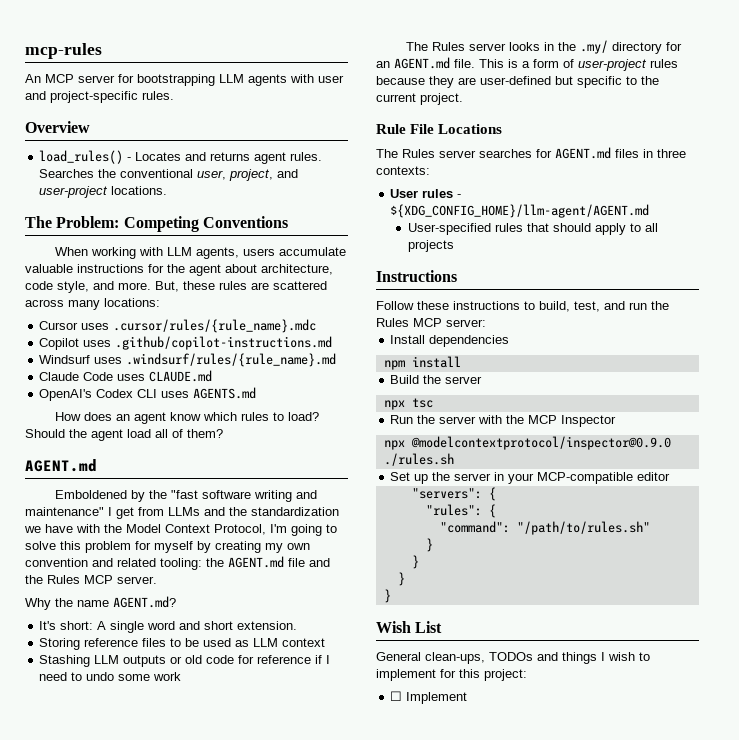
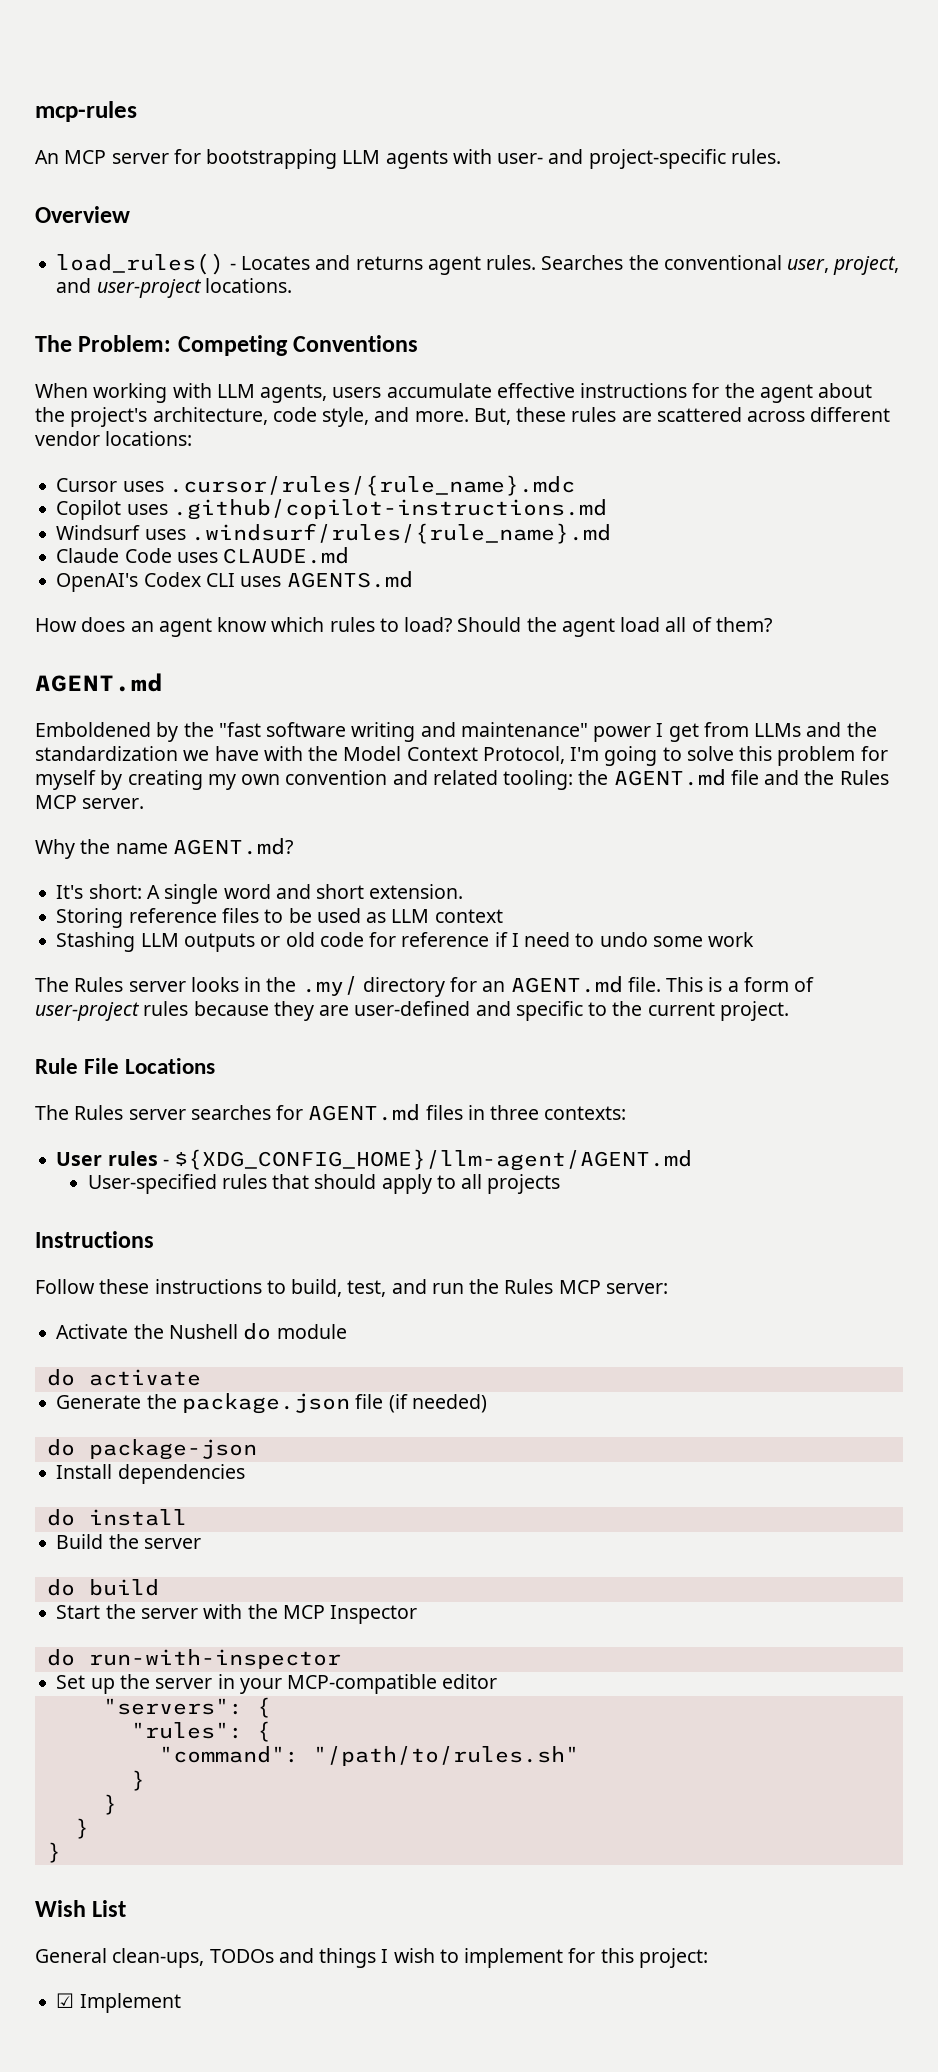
- An MCP server for bootstrapping LLM agents with user and project-specific rules.
+ An MCP server for bootstrapping LLM agents with user- and project-specific rules.
- When working with LLM agents, users accumulate valuable instructions for the agent about architecture, code style, and more.
+ When working with LLM agents, users accumulate effective instructions for the agent about the project's architecture, code style, and more.
- But, these rules are scattered across many locations:
+ But, these rules are scattered across different vendor locations:
- Emboldened by the "fast software writing and maintenance" I get from LLMs and the standardization we have with the Model Context Protocol, I'm going to solve this problem for myself by creating my own convention and related tooling: the AGENT.md file and the Rules MCP server.
+ Emboldened by the "fast software writing and maintenance" power I get from LLMs and the standardization we have with the Model Context Protocol, I'm going to solve this problem for myself by creating my own convention and related tooling: the AGENT.md file and the Rules MCP server.
- This is a form of user-project rules because they are user-defined but specific to the current project.
+ This is a form of user-project rules because they are user-defined and specific to the current project.
+ Activate the Nushell do module
+ do activate
+ Generate the package.json file (if needed)
+ do package-json
- npm install
+ do install
- npx tsc
- Run the server with the MCP Inspector
+ do build
+ Start the server with the MCP Inspector
- npx @modelcontextprotocol/inspector@0.9.0 ./rules.sh
+ do run-with-inspector
- ☐ Implement
+ ☑ Implement

